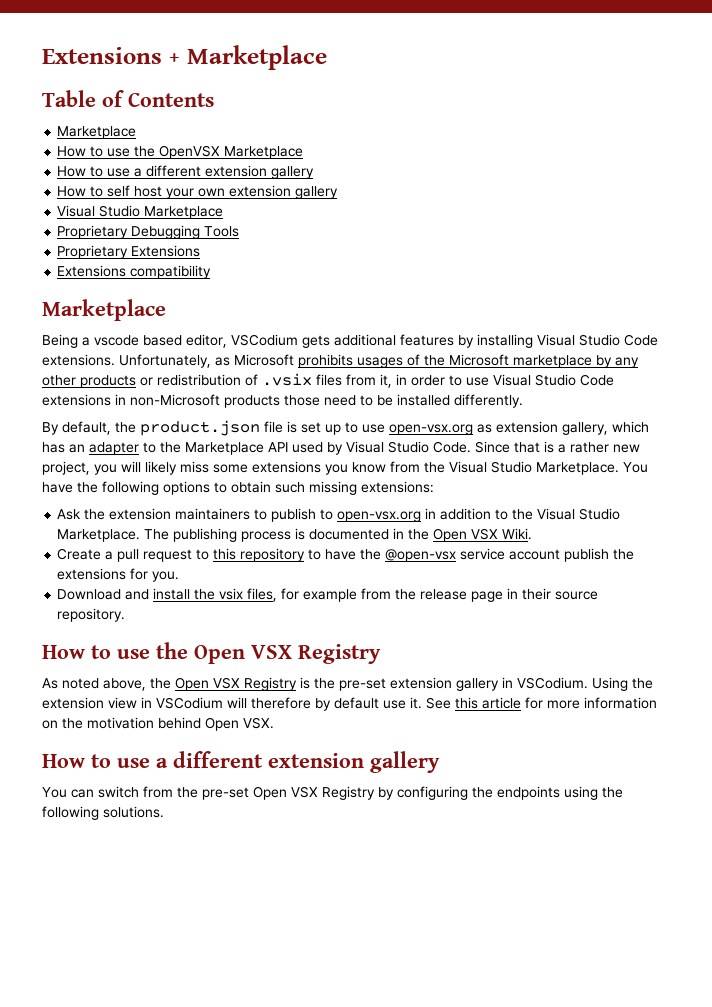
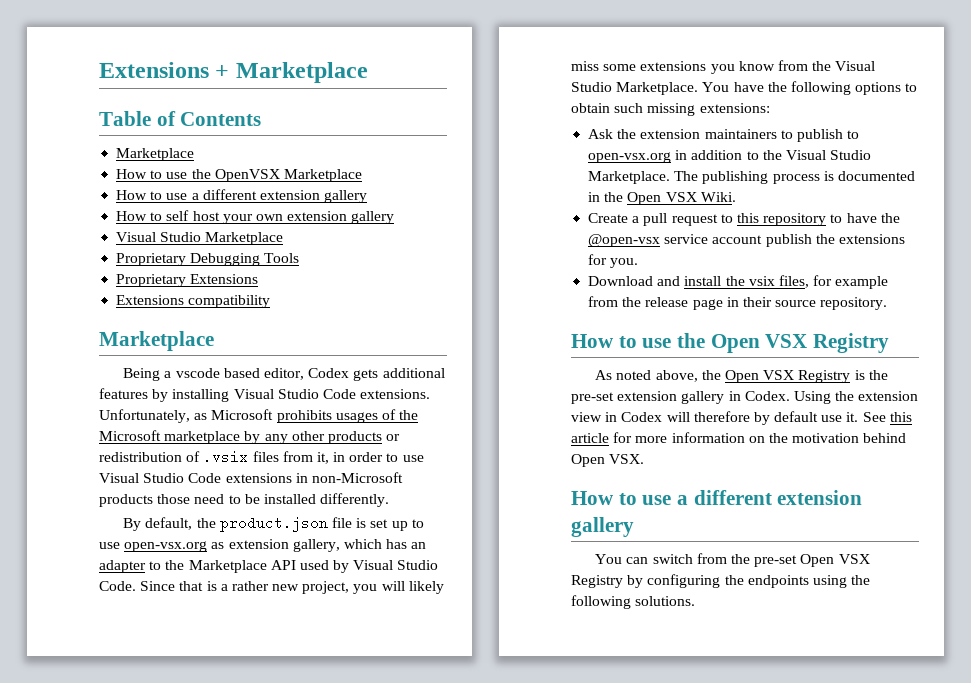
- Being a vscode based editor, VSCodium gets additional features by installing Visual Studio Code extensions.
+ Being a vscode based editor, Codex gets additional features by installing Visual Studio Code extensions.
- As noted above, the Open VSX Registry is the pre-set extension gallery in VSCodium.
+ As noted above, the Open VSX Registry is the pre-set extension gallery in Codex.
- Using the extension view in VSCodium will therefore by default use it.
+ Using the extension view in Codex will therefore by default use it.

